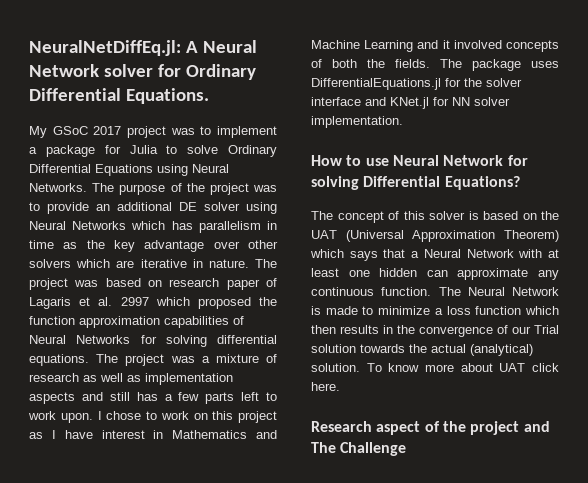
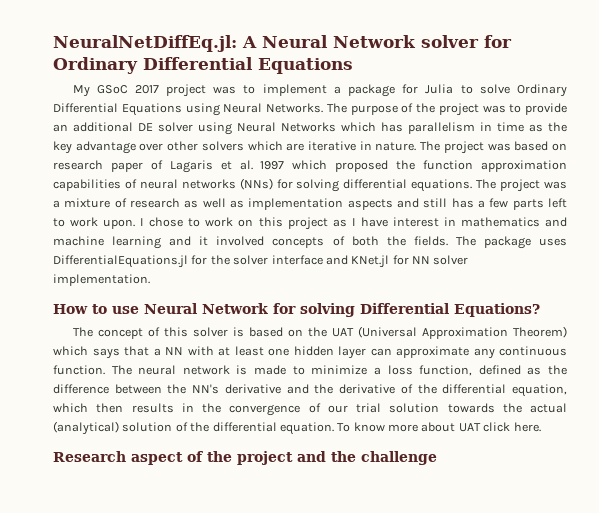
- NeuralNetDiffEq.jl: A Neural Network solver for Ordinary Differential Equations.
+ NeuralNetDiffEq.jl: A Neural Network solver for Ordinary Differential Equations
- The project was based on research paper of Lagaris et al. 2997 which proposed the function approximation capabilities of Neural Networks for solving differential equations.
+ The project was based on research paper of Lagaris et al. 1997 which proposed the function approximation capabilities of neural networks (NNs) for solving differential equations.
- I chose to work on this project as I have interest in Mathematics and Machine Learning and it involved concepts of both the fields.
+ I chose to work on this project as I have interest in mathematics and machine learning and it involved concepts of both the fields.
- The concept of this solver is based on the UAT (Universal Approximation Theorem) which says that a Neural Network with at least one hidden can approximate any continuous function.
+ The concept of this solver is based on the UAT (Universal Approximation Theorem) which says that a NN with at least one hidden layer can approximate any continuous function.
- The Neural Network is made to minimize a loss function which then results in the convergence of our Trial solution towards the actual (analytical) solution.
+ The neural network is made to minimize a loss function, defined as the difference between the NN's derivative and the derivative of the differential equation, which then results in the convergence of our trial solution towards the actual (analytical) solution of the differential equation.
- Research aspect of the project and The Challenge
+ Research aspect of the project and the challenge

